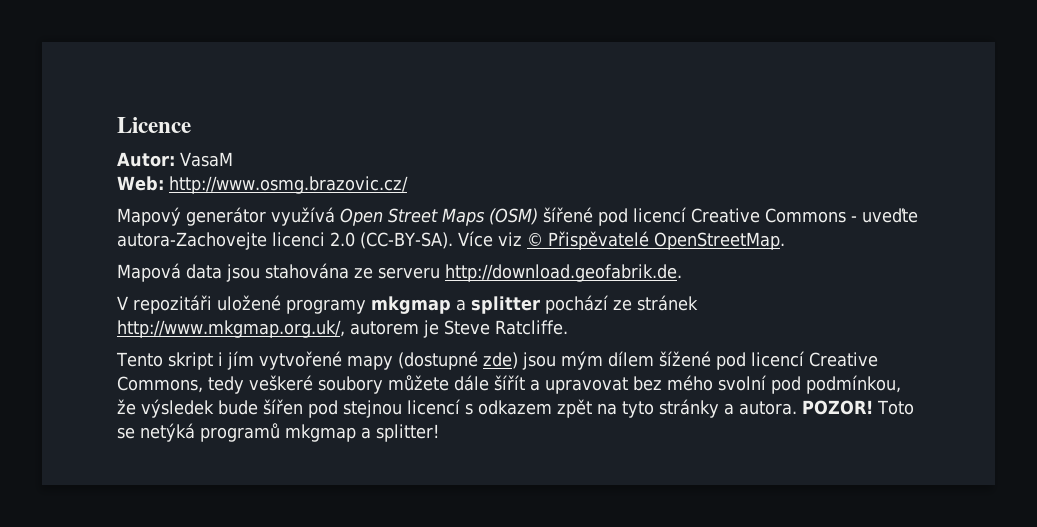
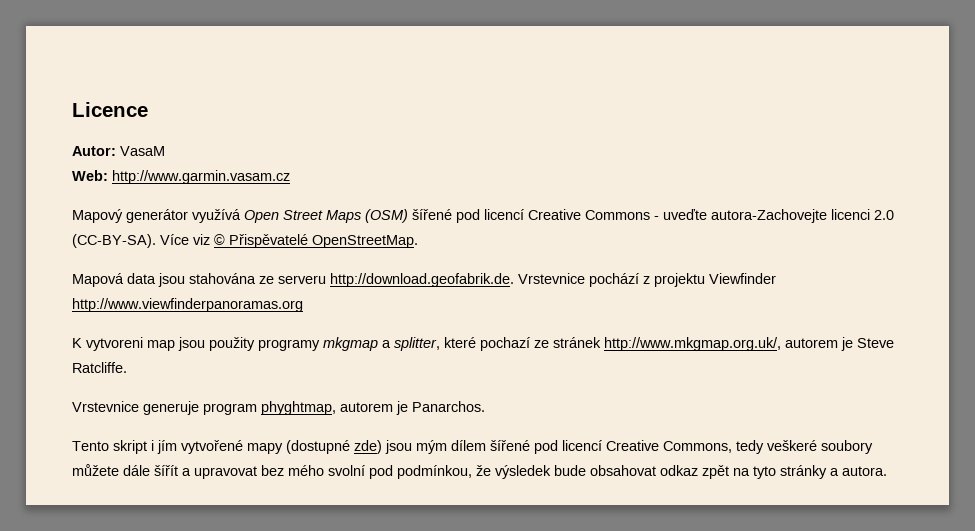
- Web: http://www.osmg.brazovic.cz/
+ Web: http://www.garmin.vasam.cz
- Mapová data jsou stahována ze serveru http://download.geofabrik.de.
- V repozitáři uložené programy mkgmap a splitter pochází ze stránek http://www.mkgmap.org.uk/, autorem je Steve Ratcliffe.
+ Mapová data jsou stahována ze serveru http://download.geofabrik.de. Vrstevnice pochází z projektu Viewfinder http://www.viewfinderpanoramas.org
+ K vytvoreni map jsou použity programy mkgmap a splitter, které pochazí ze stránek http://www.mkgmap.org.uk/, autorem je Steve Ratcliffe.
+ Vrstevnice generuje program phyghtmap, autorem je Panarchos.
- Tento skript i jím vytvořené mapy (dostupné zde) jsou mým dílem šížené pod licencí Creative Commons, tedy veškeré soubory můžete dále šířít a upravovat bez mého svolní pod podmínkou, že výsledek bude šířen pod stejnou licencí s odkazem zpět na tyto stránky a autora. POZOR! Toto se netýká programů mkgmap a splitter!
+ Tento skript i jím vytvořené mapy (dostupné zde) jsou mým dílem šířené pod licencí Creative Commons, tedy veškeré soubory můžete dále šířít a upravovat bez mého svolní pod podmínkou, že výsledek bude obsahovat odkaz zpět na tyto stránky a autora.

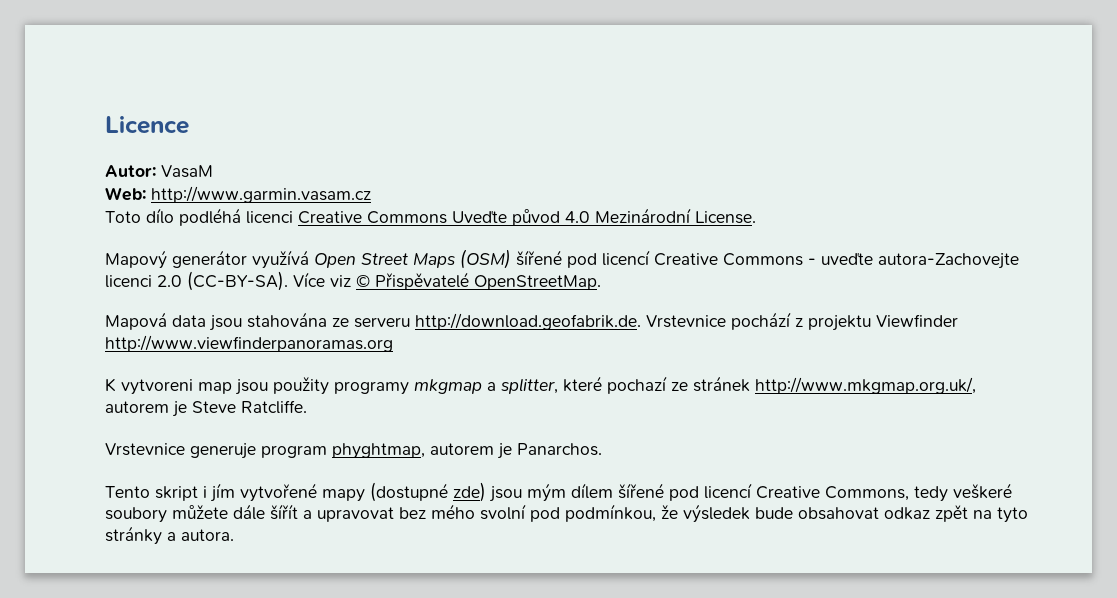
+ Toto dílo podléhá licenci Creative Commons Uveďte původ 4.0 Mezinárodní License.

